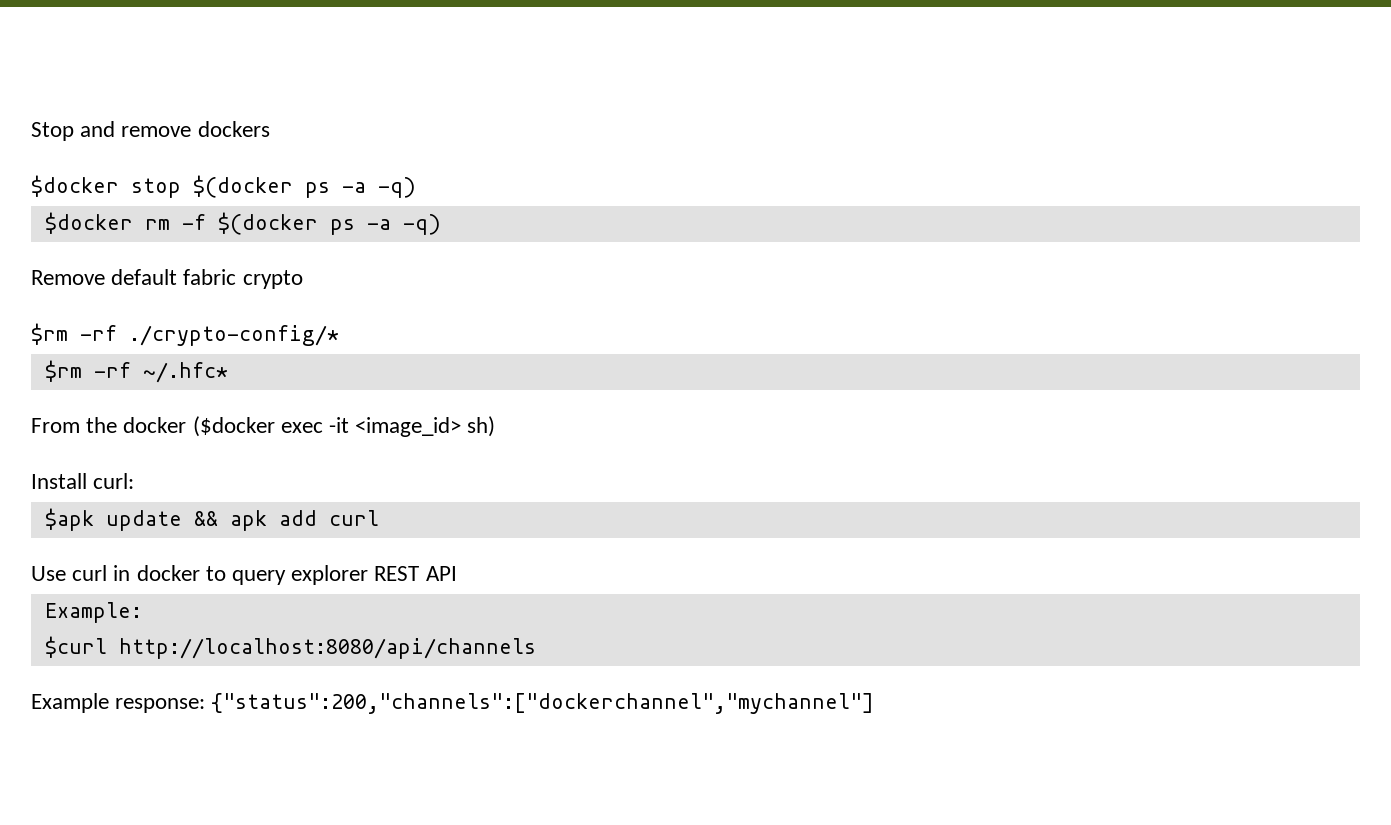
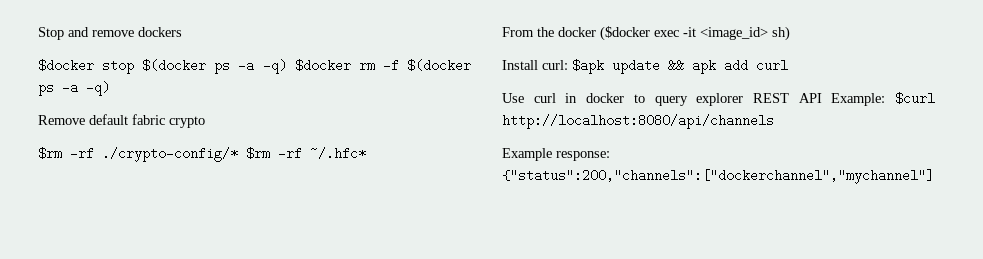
- $docker stop $(docker ps -a -q)
- $docker rm -f $(docker ps -a -q)
+ $docker stop $(docker ps -a -q) $docker rm -f $(docker ps -a -q)
- $rm -rf ./crypto-config/*
- $rm -rf ~/.hfc*
+ $rm -rf ./crypto-config/* $rm -rf ~/.hfc*
- Install curl:
- $apk update && apk add curl
+ Install curl: $apk update && apk add curl
- Use curl in docker to query explorer REST API
- Example:
- $curl http://localhost:8080/api/channels
+ Use curl in docker to query explorer REST API Example: $curl http://localhost:8080/api/channels

